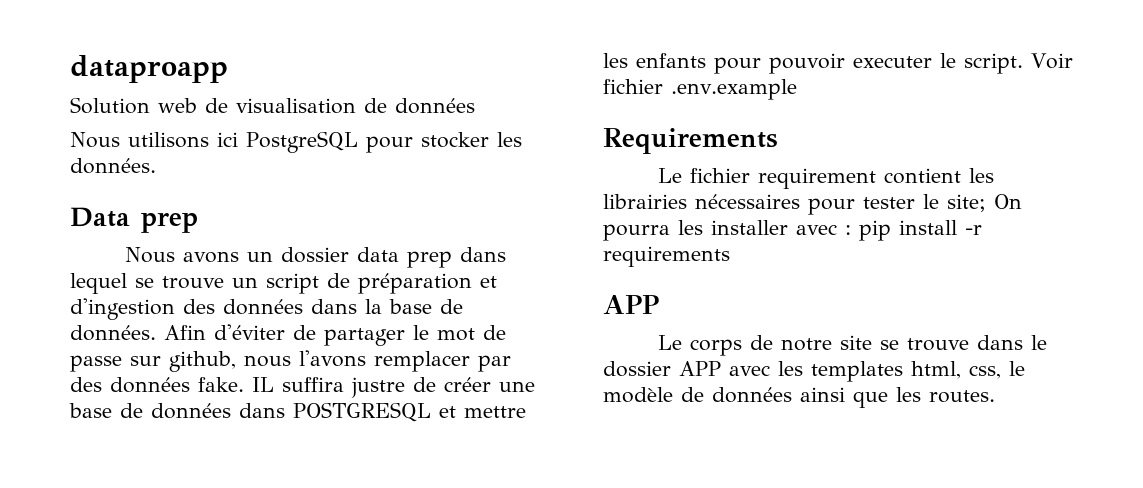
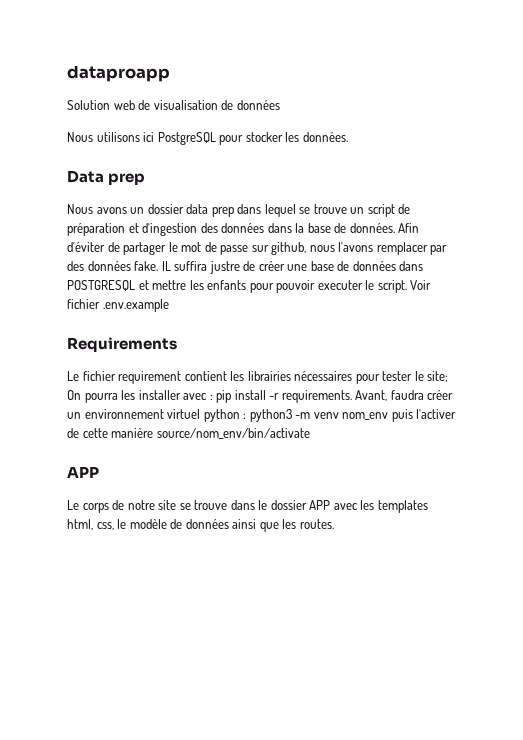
- Le fichier requirement contient les librairies nécessaires pour tester le site; On pourra les installer avec : pip install -r requirements
+ Le fichier requirement contient les librairies nécessaires pour tester le site; On pourra les installer avec : pip install -r requirements. Avant, faudra créer un environnement virtuel python : python3 -m venv nom_env puis l'activer de cette manière source/nom_env/bin/activate

